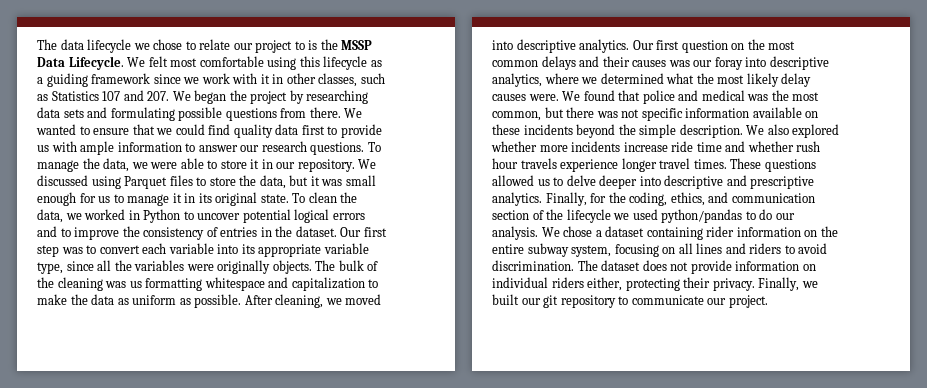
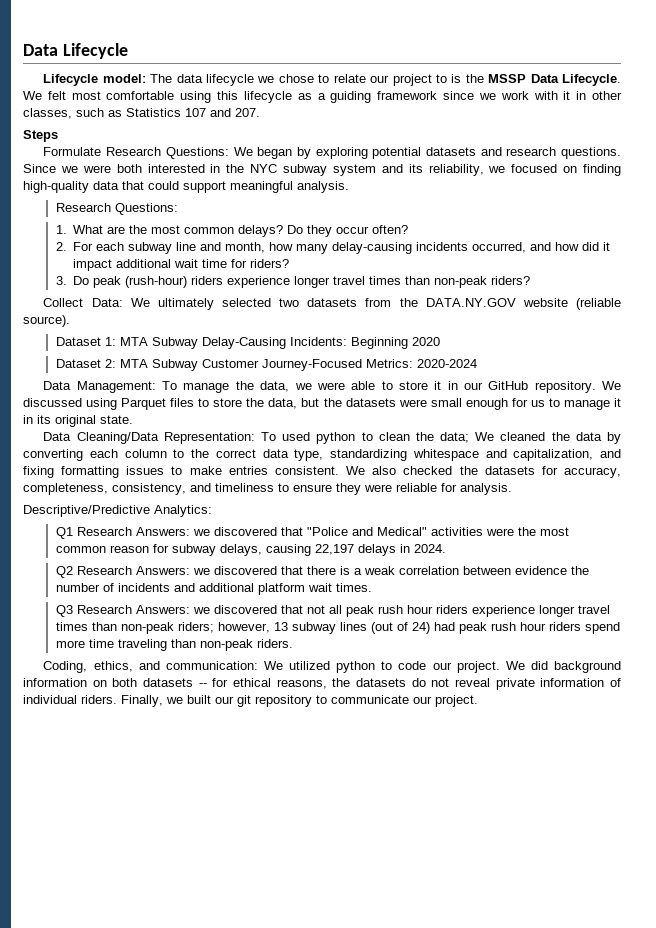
- The data lifecycle we chose to relate our project to is the MSSP Data Lifecycle.
+ Data Lifecycle
+ Lifecycle model: The data lifecycle we chose to relate our project to is the MSSP Data Lifecycle.
- We felt most comfortable using this lifecycle as a guiding framework since we work with it in other classes, such as Statistics 107 and 207. We began the project by researching data sets and formulating possible questions from there. We wanted to ensure that we could find quality data first to provide us with ample information to answer our research questions. To manage the data, we were able to store it in our repository.
+ We felt most comfortable using this lifecycle as a guiding framework since we work with it in other classes, such as Statistics 107 and 207.
+ Steps
+ Formulate Research Questions: We began by exploring potential datasets and research questions. Since we were both interested in the NYC subway system and its reliability, we focused on finding high-quality data that could support meaningful analysis.
+ Research Questions:
+ 1. What are the most common delays? Do they occur often?
+ 2. For each subway line and month, how many delay-causing incidents occurred, and how did it impact additional wait time for riders?
+ 3. Do peak (rush-hour) riders experience longer travel times than non-peak riders?
+ Collect Data: We ultimately selected two datasets from the DATA.NY.GOV website (reliable source).
+ Dataset 1: MTA Subway Delay-Causing Incidents: Beginning 2020
+ Dataset 2: MTA Subway Customer Journey-Focused Metrics: 2020-2024
+ Data Management: To manage the data, we were able to store it in our GitHub repository.
- We discussed using Parquet files to store the data, but it was small enough for us to manage it in its original state. To clean the data, we worked in Python to uncover potential logical errors and to improve the consistency of entries in the dataset. Our first step was to convert each variable into its appropriate variable type, since all the variables were originally objects. The bulk of the cleaning was us formatting whitespace and capitalization to make the data as uniform as possible. After cleaning, we moved into descriptive analytics. Our first question on the most common delays and their causes was our foray into descriptive analytics, where we determined what the most likely delay causes were. We found that police and medical was the most common, but there was not specific information available on these incidents beyond the simple description. We also explored whether more incidents increase ride time and whether rush hour travels experience longer travel times. These questions allowed us to delve deeper into descriptive and prescriptive analytics. Finally, for the coding, ethics, and communication section of the lifecycle we used python/pandas to do our analysis. We chose a dataset containing rider information on the entire subway system, focusing on all lines and riders to avoid discrimination. The dataset does not provide information on individual riders either, protecting their privacy.
+ We discussed using Parquet files to store the data, but the datasets were small enough for us to manage it in its original state.
+ Data Cleaning/Data Representation: To used python to clean the data; We cleaned the data by converting each column to the correct data type, standardizing whitespace and capitalization, and fixing formatting issues to make entries consistent. We also checked the datasets for accuracy, completeness, consistency, and timeliness to ensure they were reliable for analysis.
+ Descriptive/Predictive Analytics:
+ Q1 Research Answers: we discovered that "Police and Medical" activities were the most common reason for subway delays, causing 22,197 delays in 2024.
+ Q2 Research Answers: we discovered that there is a weak correlation between evidence the number of incidents and additional platform wait times.
+ Q3 Research Answers: we discovered that not all peak rush hour riders experience longer travel times than non-peak riders; however, 13 subway lines (out of 24) had peak rush hour riders spend more time traveling than non-peak riders.
+ Coding, ethics, and communication: We utilized python to code our project. We did background information on both datasets -- for ethical reasons, the datasets do not reveal private information of individual riders.

